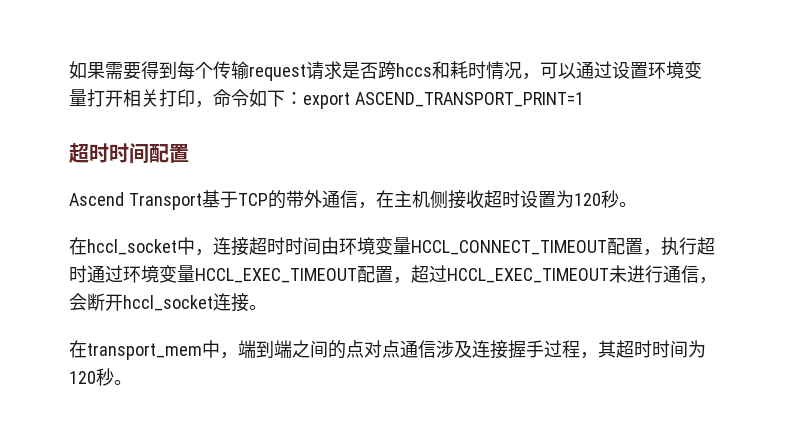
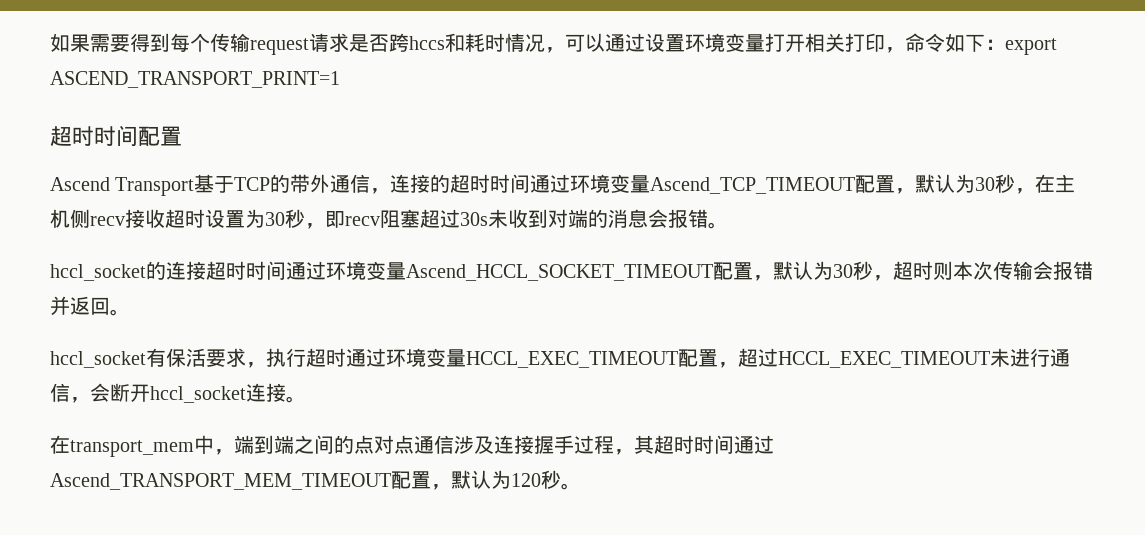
- Ascend Transport基于TCP的带外通信，在主机侧接收超时设置为120秒。
- 在hccl_socket中，连接超时时间由环境变量HCCL_CONNECT_TIMEOUT配置，执行超时通过环境变量HCCL_EXEC_TIMEOUT配置，超过HCCL_EXEC_TIMEOUT未进行通信，会断开hccl_socket连接。
+ Ascend Transport基于TCP的带外通信，连接的超时时间通过环境变量Ascend_TCP_TIMEOUT配置，默认为30秒，在主机侧recv接收超时设置为30秒，即recv阻塞超过30s未收到对端的消息会报错。
+ hccl_socket的连接超时时间通过环境变量Ascend_HCCL_SOCKET_TIMEOUT配置，默认为30秒，超时则本次传输会报错并返回。
+ hccl_socket有保活要求，执行超时通过环境变量HCCL_EXEC_TIMEOUT配置，超过HCCL_EXEC_TIMEOUT未进行通信，会断开hccl_socket连接。
- 在transport_mem中，端到端之间的点对点通信涉及连接握手过程，其超时时间为120秒。
+ 在transport_mem中，端到端之间的点对点通信涉及连接握手过程，其超时时间通过Ascend_TRANSPORT_MEM_TIMEOUT配置，默认为120秒。

